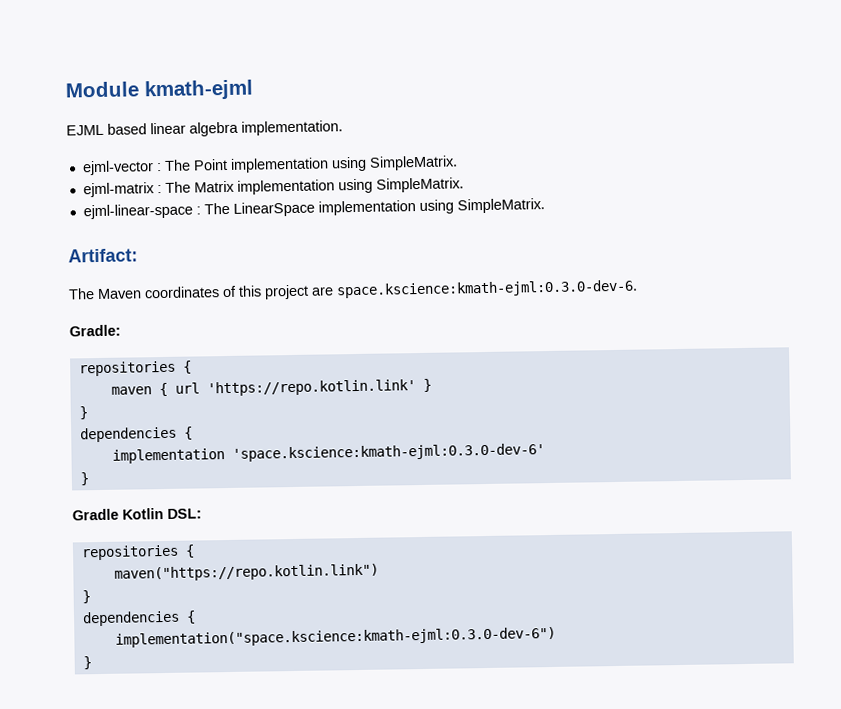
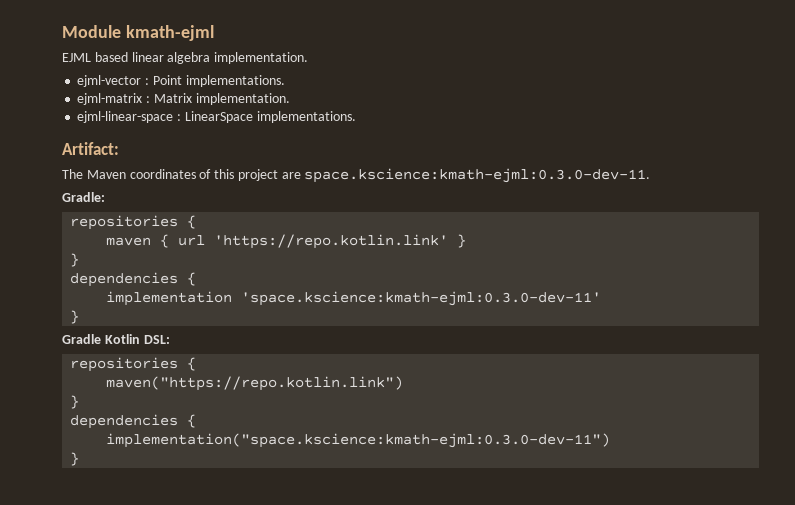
- ejml-vector : The Point implementation using SimpleMatrix.
- ejml-matrix : The Matrix implementation using SimpleMatrix.
- ejml-linear-space : The LinearSpace implementation using SimpleMatrix.
+ ejml-vector : Point implementations.
+ ejml-matrix : Matrix implementation.
+ ejml-linear-space : LinearSpace implementations.
- The Maven coordinates of this project are space.kscience:kmath-ejml:0.3.0-dev-6.
+ The Maven coordinates of this project are space.kscience:kmath-ejml:0.3.0-dev-11.
- implementation 'space.kscience:kmath-ejml:0.3.0-dev-6'
+ implementation 'space.kscience:kmath-ejml:0.3.0-dev-11'
- implementation("space.kscience:kmath-ejml:0.3.0-dev-6")
+ implementation("space.kscience:kmath-ejml:0.3.0-dev-11")

